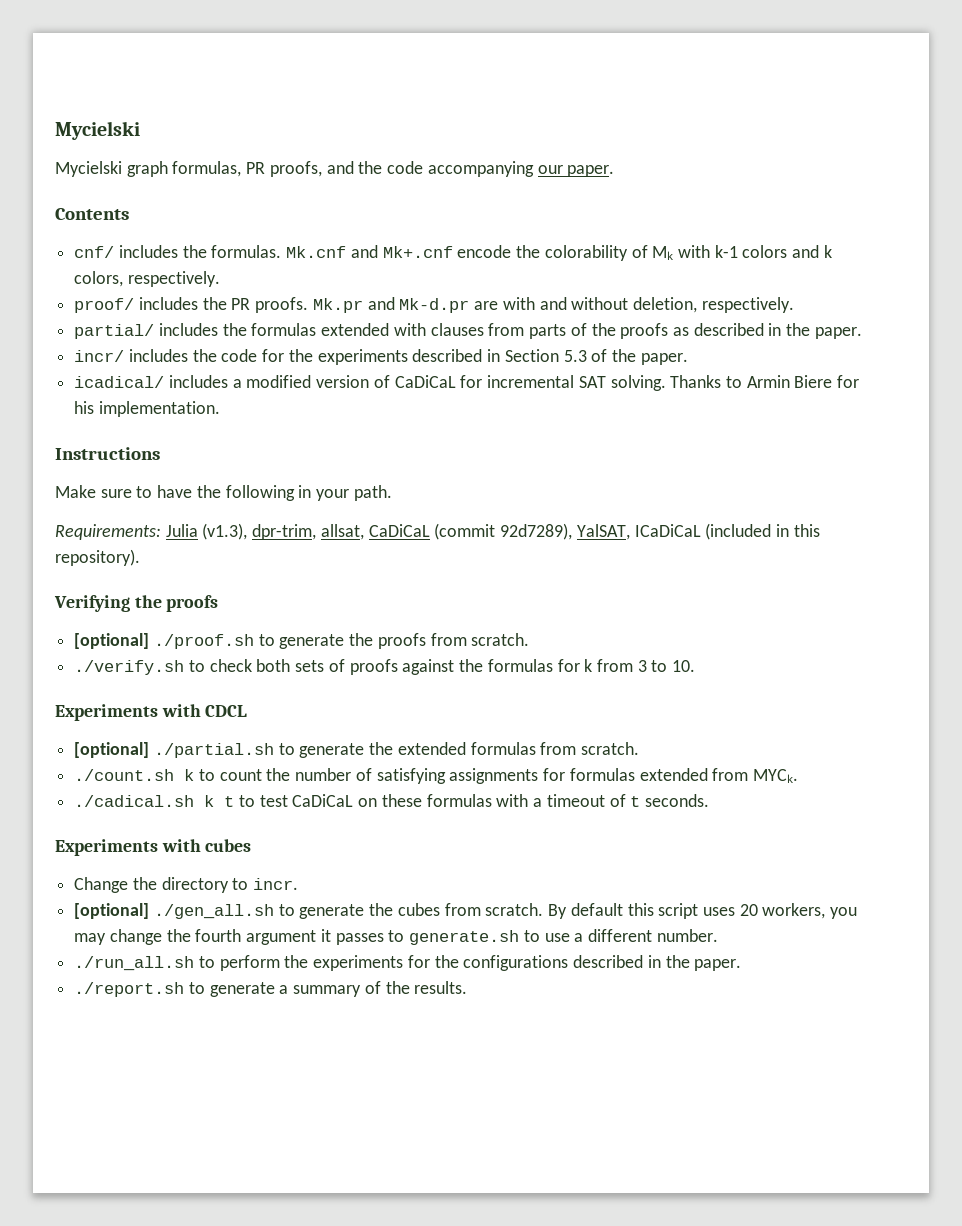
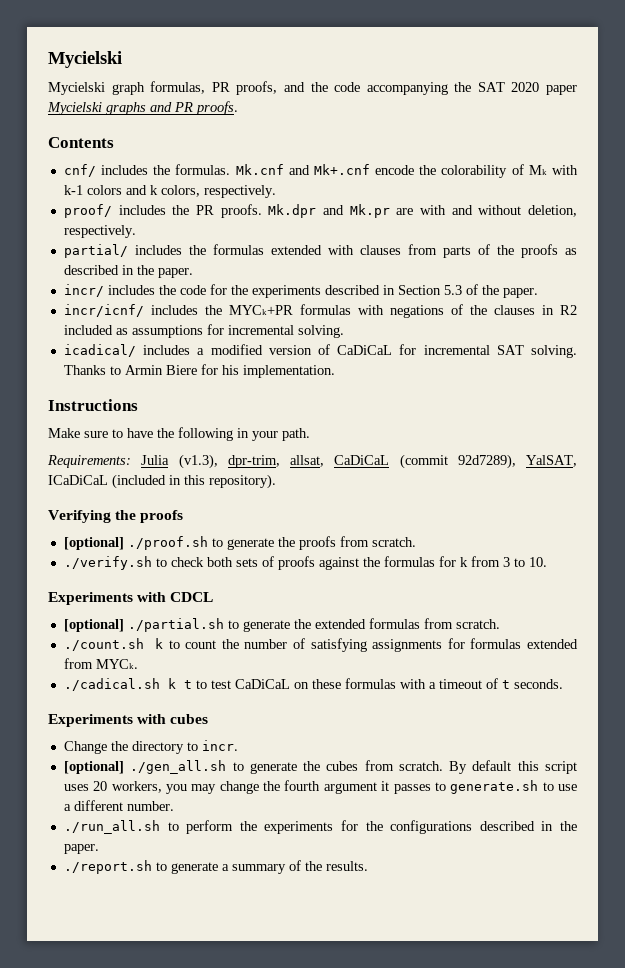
- Mycielski graph formulas, PR proofs, and the code accompanying our paper.
+ Mycielski graph formulas, PR proofs, and the code accompanying the SAT 2020 paper Mycielski graphs and PR proofs.
- Mk.pr and Mk-d.pr are with and without deletion, respectively.
+ Mk.dpr and Mk.pr are with and without deletion, respectively.
+ incr/icnf/ includes the MYCₖ+PR formulas with negations of the clauses in R2 included as assumptions for incremental solving.

